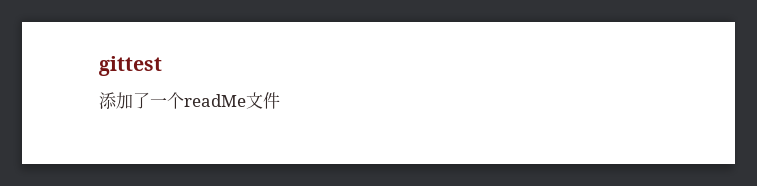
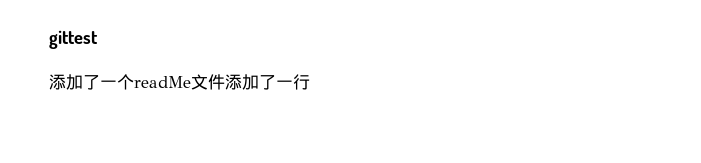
- 添加了一个readMe文件
+ 添加了一个readMe文件添加了一行

